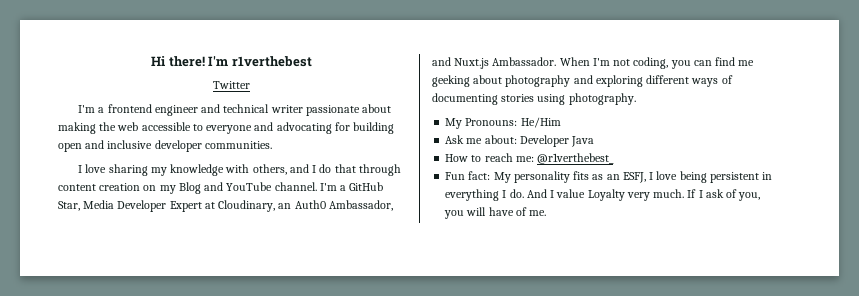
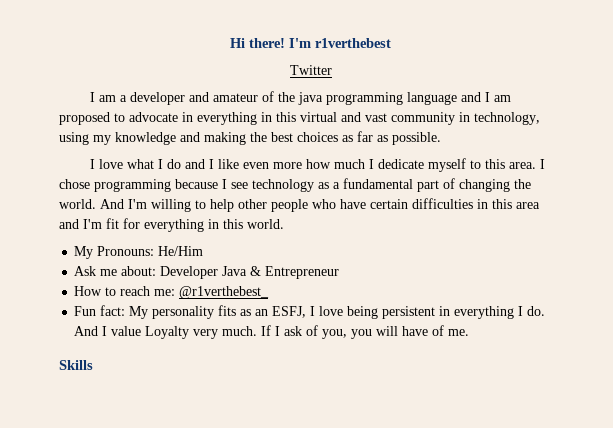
- I'm a frontend engineer and technical writer passionate about making the web accessible to everyone and advocating for building open and inclusive developer communities.
- I love sharing my knowledge with others, and I do that through content creation on my Blog and YouTube channel. I'm a GitHub Star, Media Developer Expert at Cloudinary, an Auth0 Ambassador, and Nuxt.js Ambassador. When I'm not coding, you can find me geeking about photography and exploring different ways of documenting stories using photography.
+ I am a developer and amateur of the java programming language and I am proposed to advocate in everything in this virtual and vast community in technology, using my knowledge and making the best choices as far as possible.
+ I love what I do and I like even more how much I dedicate myself to this area. I chose programming because I see technology as a fundamental part of changing the world. And I'm willing to help other people who have certain difficulties in this area and I'm fit for everything in this world.
- Ask me about: Developer Java
+ Ask me about: Developer Java & Entrepreneur
+ Skills

